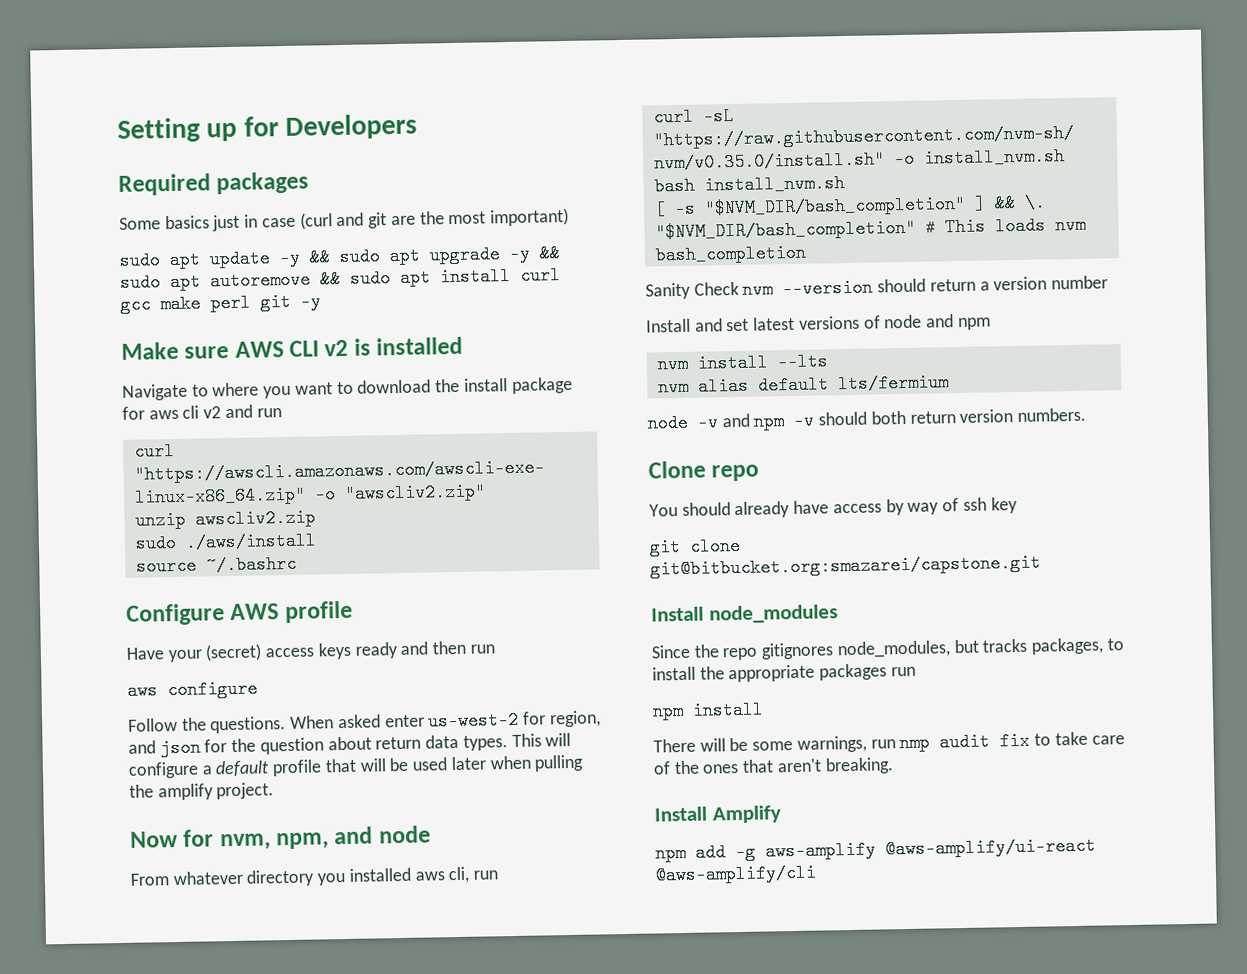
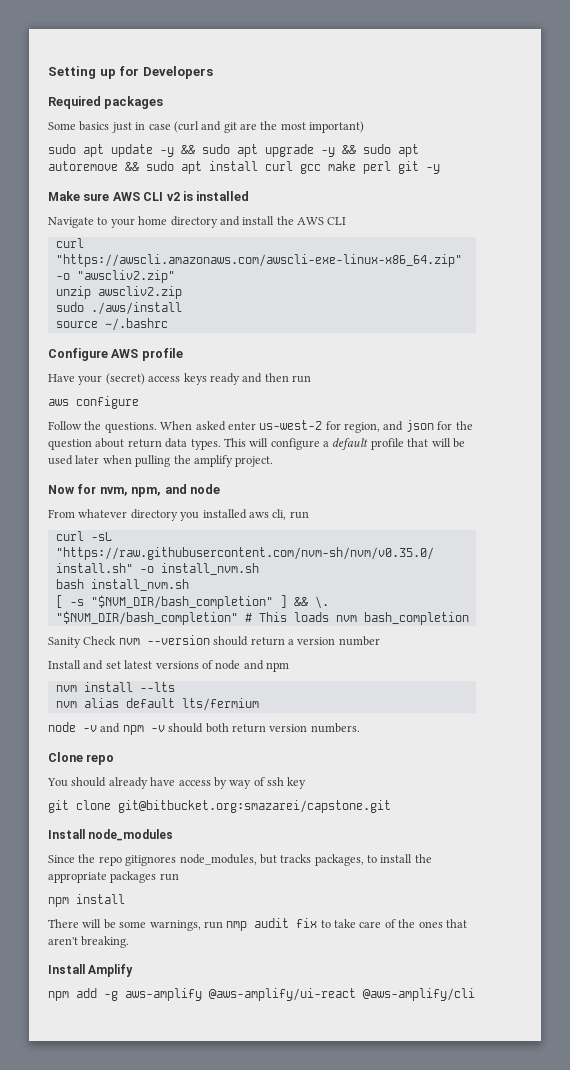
- Navigate to where you want to download the install package for aws cli v2 and run
+ Navigate to your home directory and install the AWS CLI

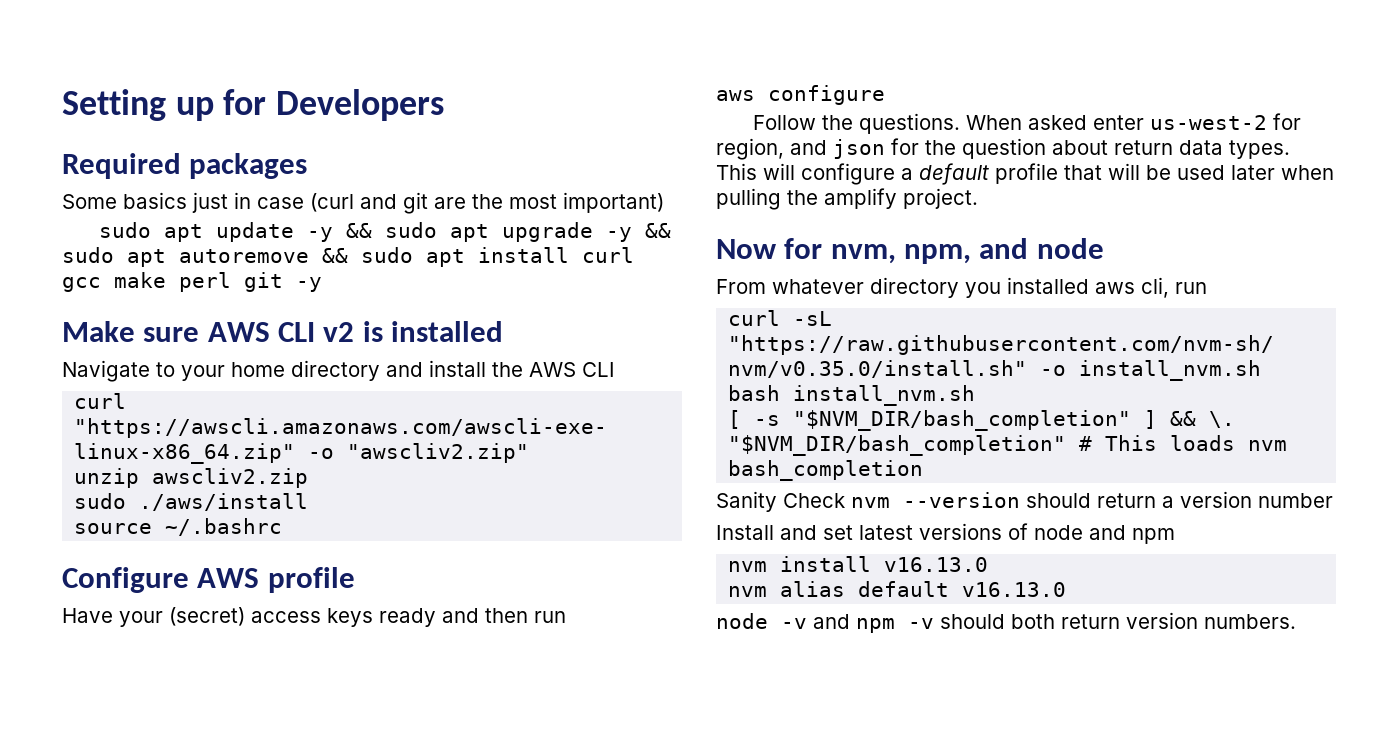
- nvm install --lts
+ nvm install v16.13.0
- nvm alias default lts/fermium
+ nvm alias default v16.13.0
- Clone repo
- You should already have access by way of ssh key
- git clone git@bitbucket.org:smazarei/capstone.git
- Install node_modules
- Since the repo gitignores node_modules, but tracks packages, to install the appropriate packages run
- npm install
- There will be some warnings, run nmp audit fix to take care of the ones that aren't breaking.
- Install Amplify
- npm add -g aws-amplify @aws-amplify/ui-react @aws-amplify/cli

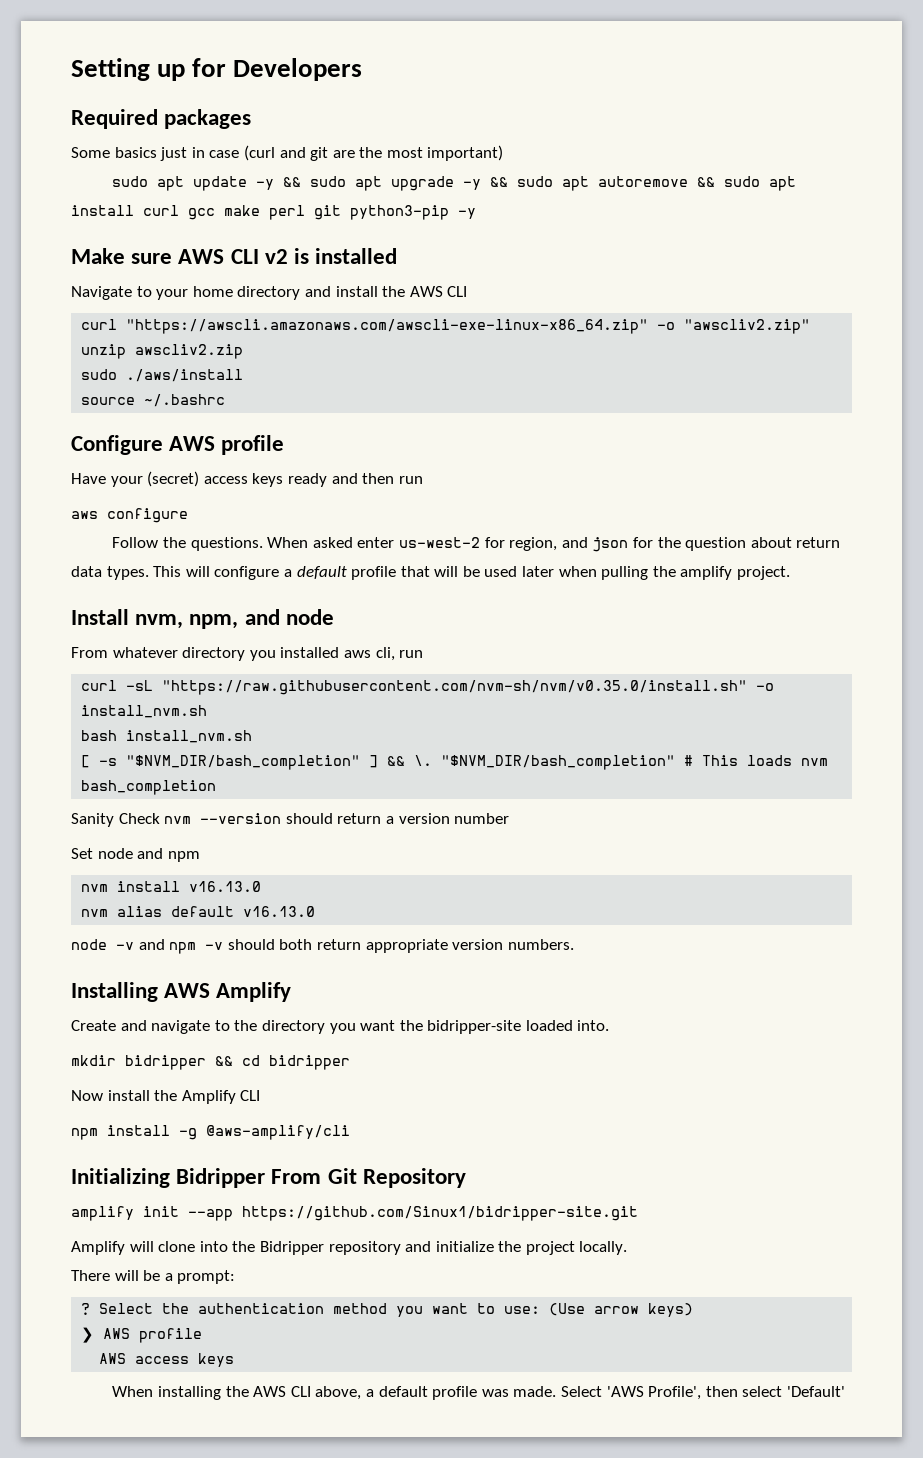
- sudo apt update -y && sudo apt upgrade -y && sudo apt autoremove && sudo apt install curl gcc make perl git -y
+ sudo apt update -y && sudo apt upgrade -y && sudo apt autoremove && sudo apt install curl gcc make perl git python3-pip -y
- Now for nvm, npm, and node
+ Install nvm, npm, and node
- Install and set latest versions of node and npm
+ Set node and npm
- node -v and npm -v should both return version numbers.
+ node -v and npm -v should both return appropriate version numbers.
+ Installing AWS Amplify
+ Create and navigate to the directory you want the bidripper-site loaded into.
+ mkdir bidripper && cd bidripper
+ Now install the Amplify CLI
+ npm install -g @aws-amplify/cli
+ Initializing Bidripper From Git Repository
+ amplify init --app https://github.com/Sinux1/bidripper-site.git
+ Amplify will clone into the Bidripper repository and initialize the project locally.
+ There will be a prompt:
+ ? Select the authentication method you want to use: (Use arrow keys)
+ ❯ AWS profile
+ AWS access keys
+ When installing the AWS CLI above, a default profile was made. Select 'AWS Profile', then select 'Default'

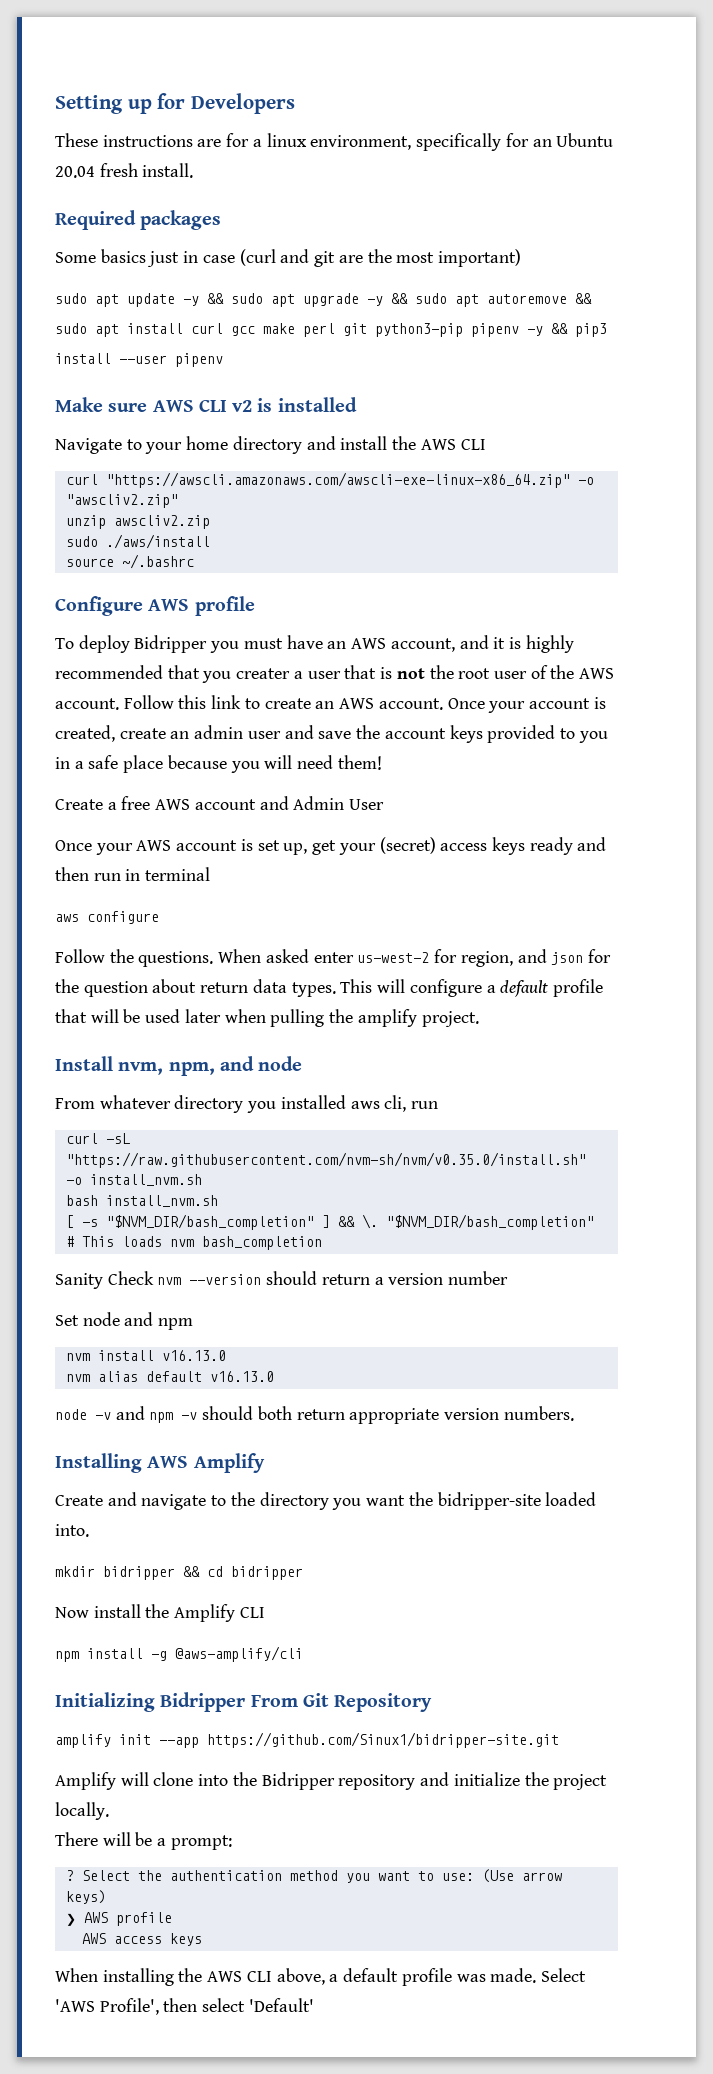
+ These instructions are for a linux environment, specifically for an Ubuntu 20.04 fresh install.
- sudo apt update -y && sudo apt upgrade -y && sudo apt autoremove && sudo apt install curl gcc make perl git python3-pip -y
+ sudo apt update -y && sudo apt upgrade -y && sudo apt autoremove && sudo apt install curl gcc make perl git python3-pip pipenv -y && pip3 install --user pipenv
- Have your (secret) access keys ready and then run
+ To deploy Bidripper you must have an AWS account, and it is highly recommended that you creater a user that is not the root user of the AWS account. Follow this link to create an AWS account. Once your account is created, create an admin user and save the account keys provided to you in a safe place because you will need them!
+ Create a free AWS account and Admin User
+ Once your AWS account is set up, get your (secret) access keys ready and then run in terminal

